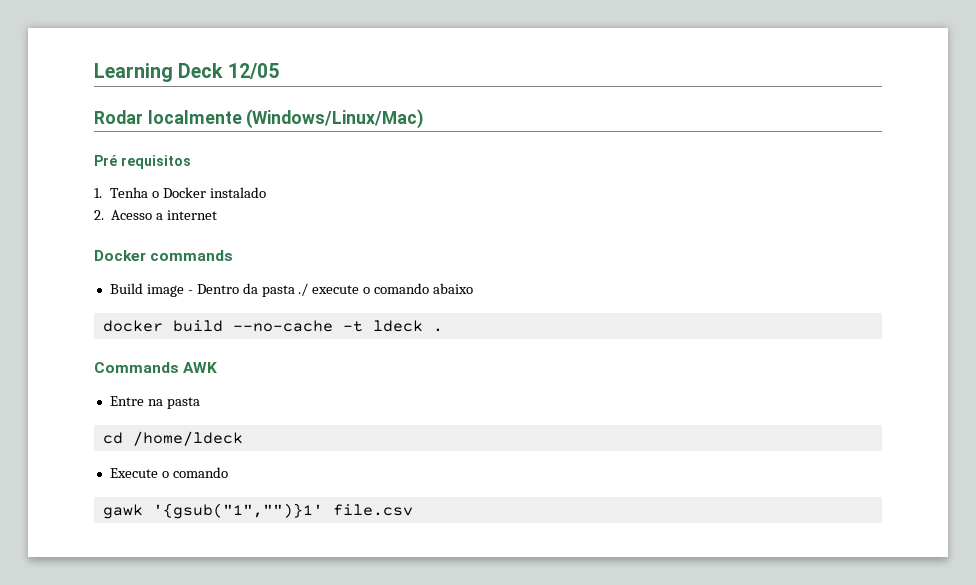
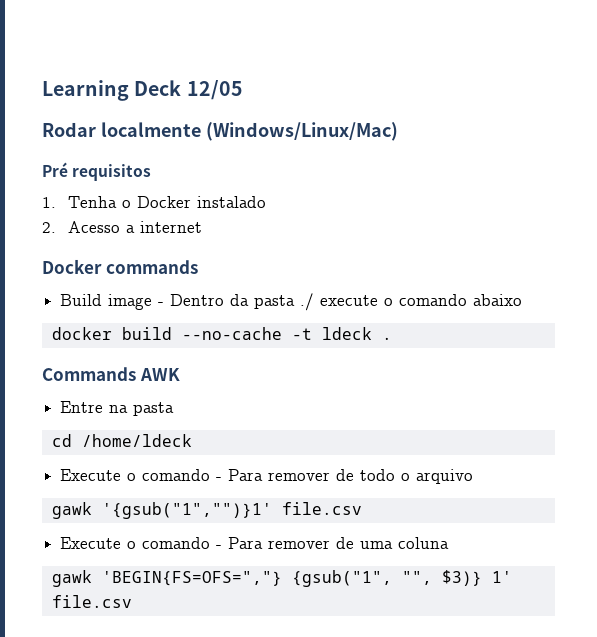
- Execute o comando
+ Execute o comando - Para remover de todo o arquivo
  gawk '{gsub("1","")}1' file.csv
+ Execute o comando - Para remover de uma coluna
+ gawk 'BEGIN{FS=OFS=","} {gsub("1", "", $3)} 1' file.csv

